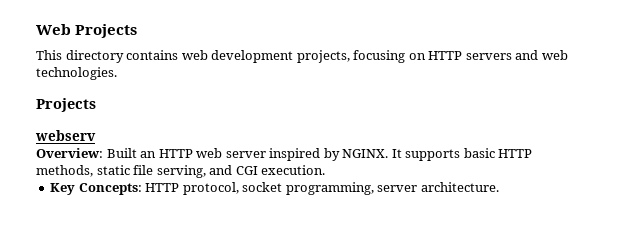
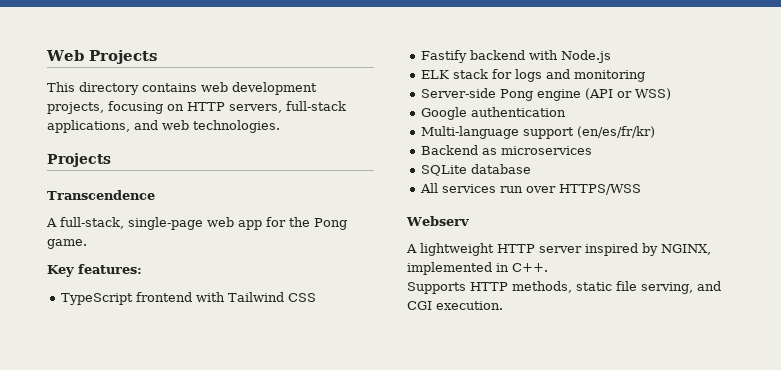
- This directory contains web development projects, focusing on HTTP servers and web technologies.
+ This directory contains web development projects, focusing on HTTP servers, full-stack applications, and web technologies.
- webserv
- Overview: Built an HTTP web server inspired by NGINX. It supports basic HTTP methods, static file serving, and CGI execution.
+ Transcendence
+ A full-stack, single-page web app for the Pong game.
+ Key features:
+ TypeScript frontend with Tailwind CSS
+ Fastify backend with Node.js
+ ELK stack for logs and monitoring
+ Server-side Pong engine (API or WSS)
+ Google authentication
+ Multi-language support (en/es/fr/kr)
+ Backend as microservices
+ SQLite database
+ All services run over HTTPS/WSS
+ Webserv
+ A lightweight HTTP server inspired by NGINX, implemented in C++.
+ Supports HTTP methods, static file serving, and CGI execution.
- Key Concepts: HTTP protocol, socket programming, server architecture.

